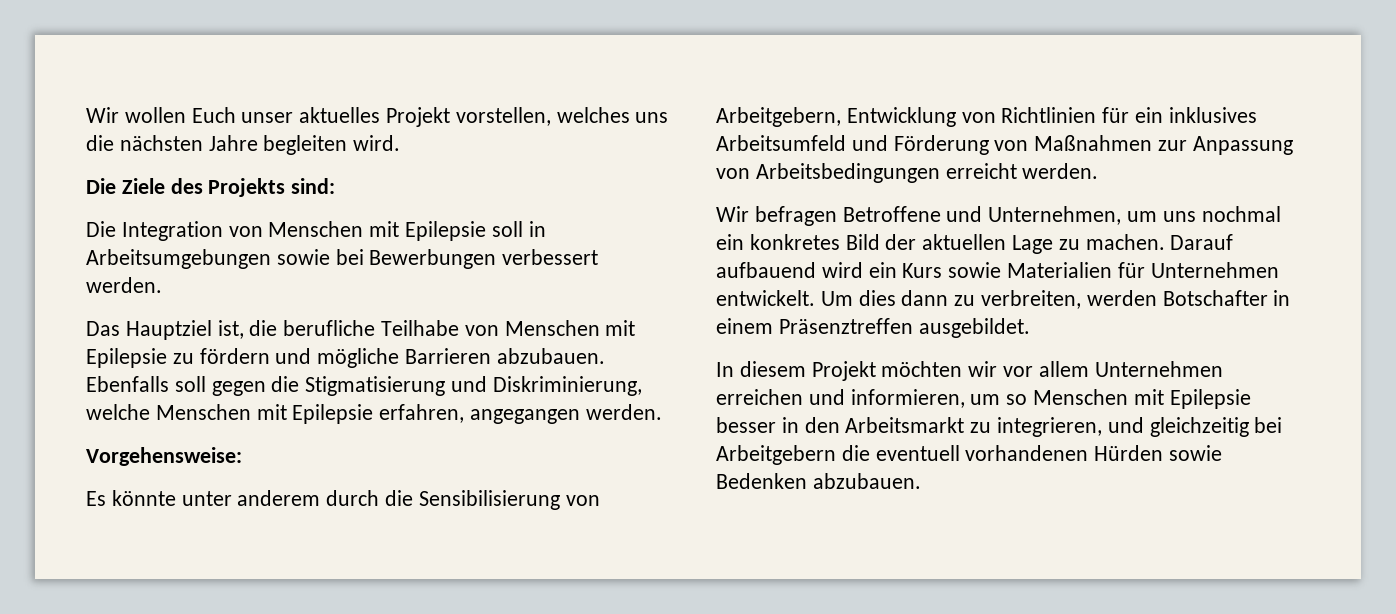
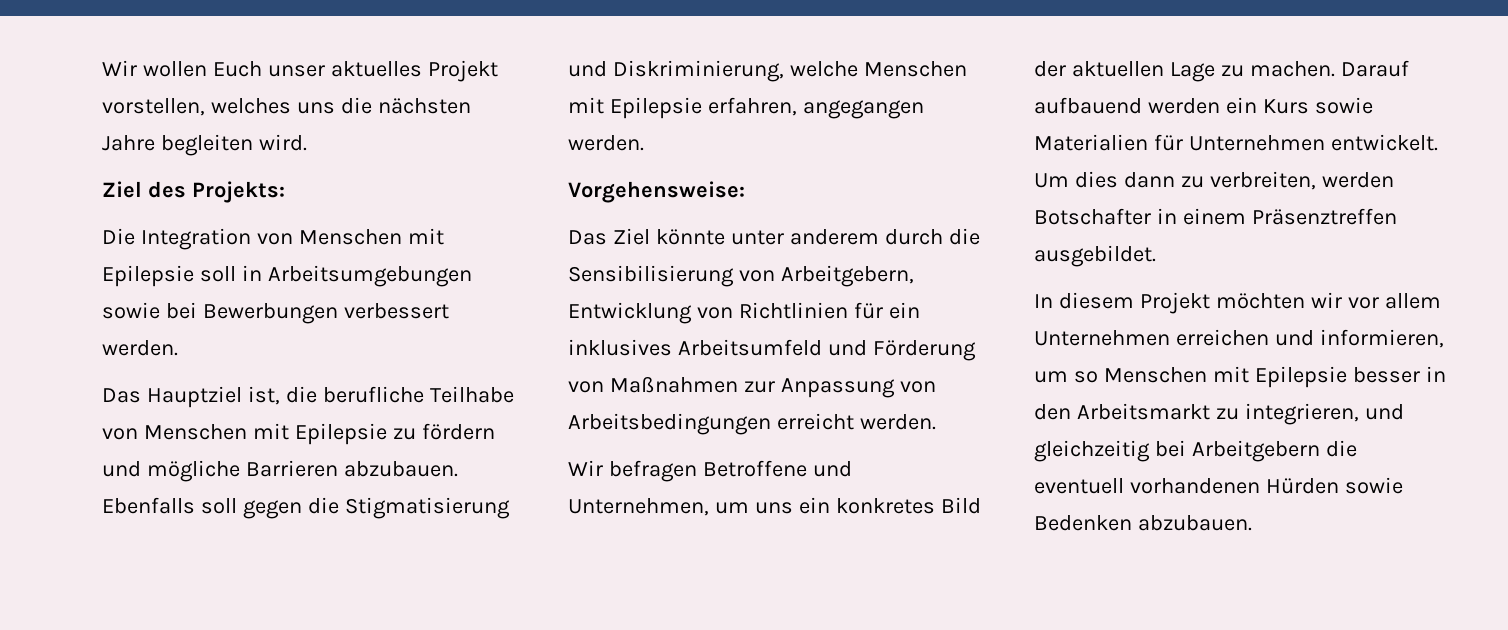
- Die Ziele des Projekts sind:
+ Ziel des Projekts:
- Es könnte unter anderem durch die Sensibilisierung von Arbeitgebern, Entwicklung von Richtlinien für ein inklusives Arbeitsumfeld und Förderung von Maßnahmen zur Anpassung von Arbeitsbedingungen erreicht werden.
+ Das Ziel könnte unter anderem durch die Sensibilisierung von Arbeitgebern, Entwicklung von Richtlinien für ein inklusives Arbeitsumfeld und Förderung von Maßnahmen zur Anpassung von Arbeitsbedingungen erreicht werden.
- Wir befragen Betroffene und Unternehmen, um uns nochmal ein konkretes Bild der aktuellen Lage zu machen.
+ Wir befragen Betroffene und Unternehmen, um uns ein konkretes Bild der aktuellen Lage zu machen.
- Darauf aufbauend wird ein Kurs sowie Materialien für Unternehmen entwickelt.
+ Darauf aufbauend werden ein Kurs sowie Materialien für Unternehmen entwickelt.

